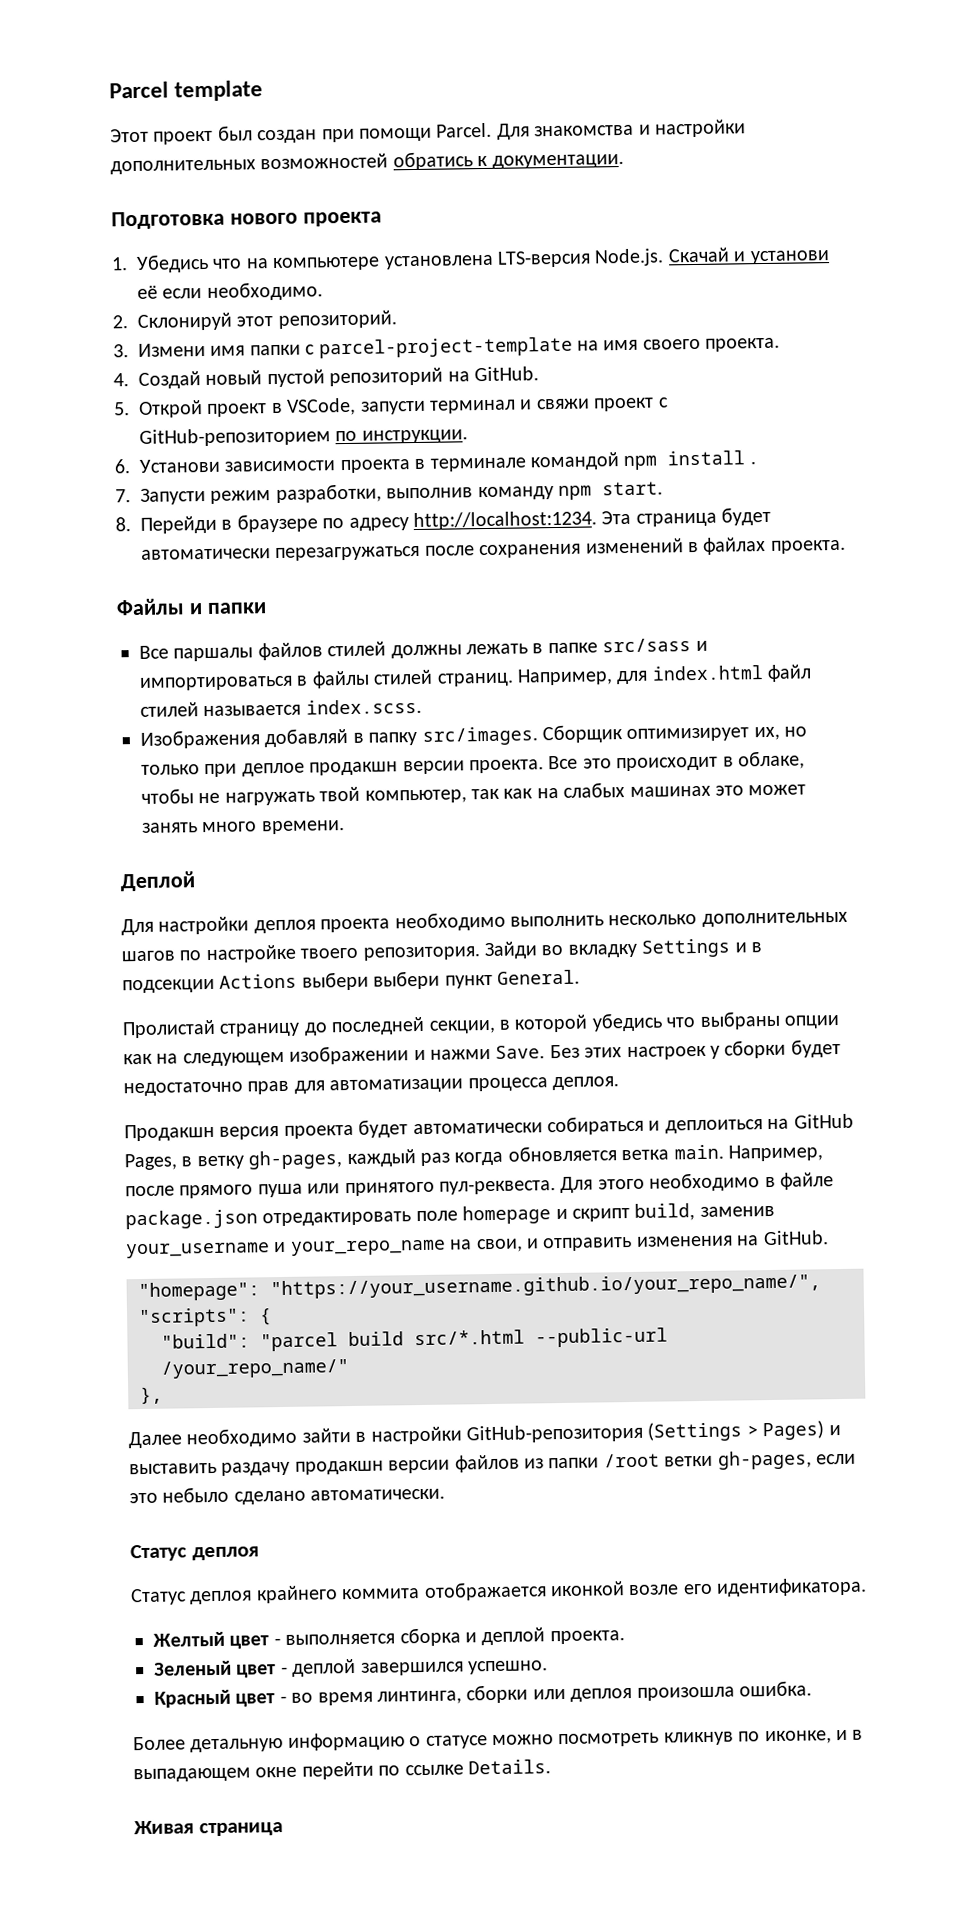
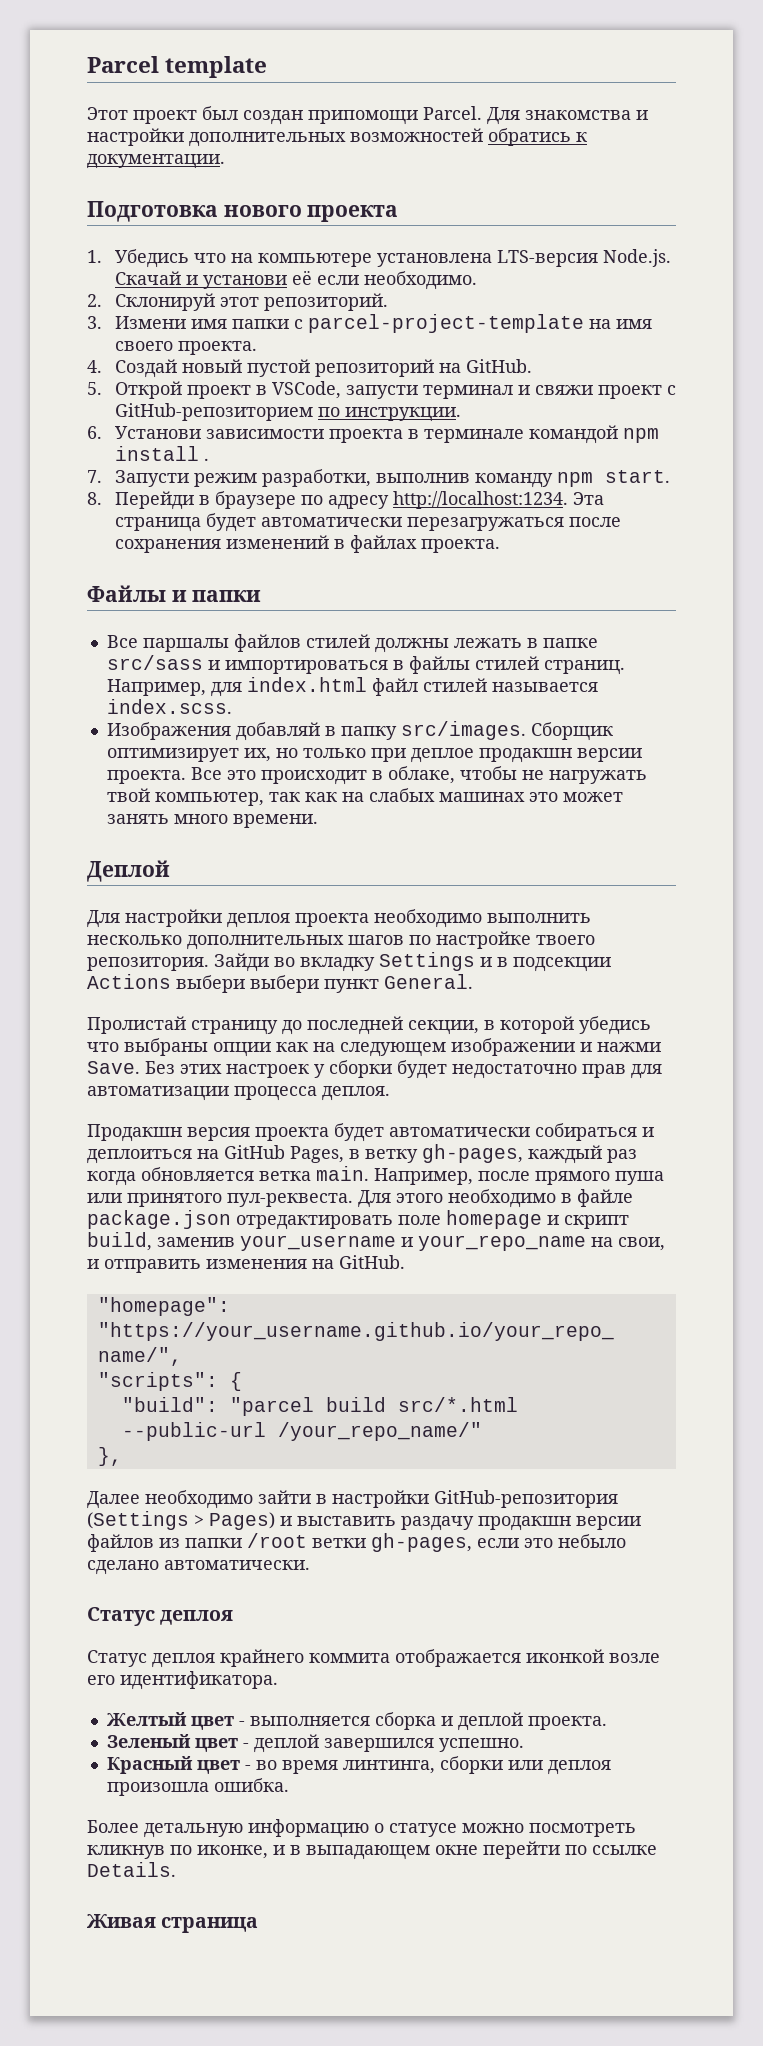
- Этот проект был создан при помощи Parcel.
+ Этот проект был создан припомощи Parcel.

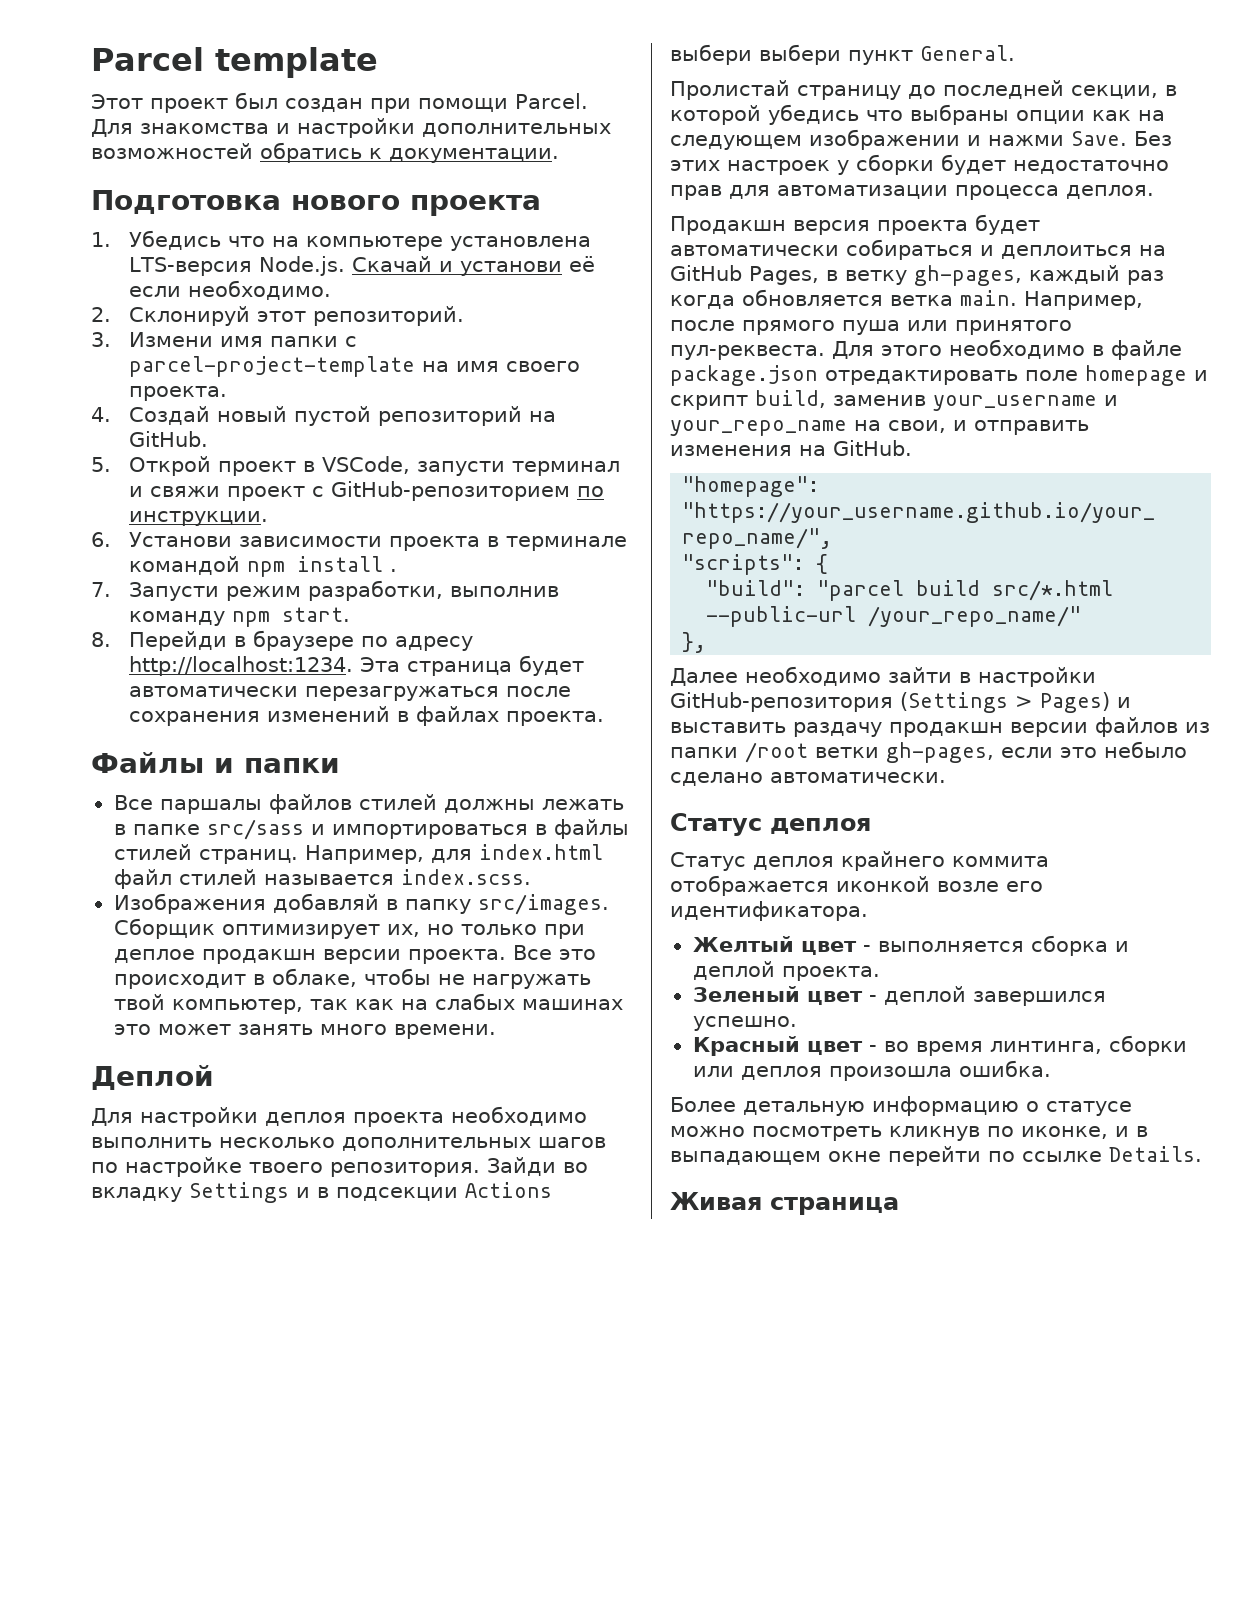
- Этот проект был создан припомощи Parcel.
+ Этот проект был создан при помощи Parcel.

